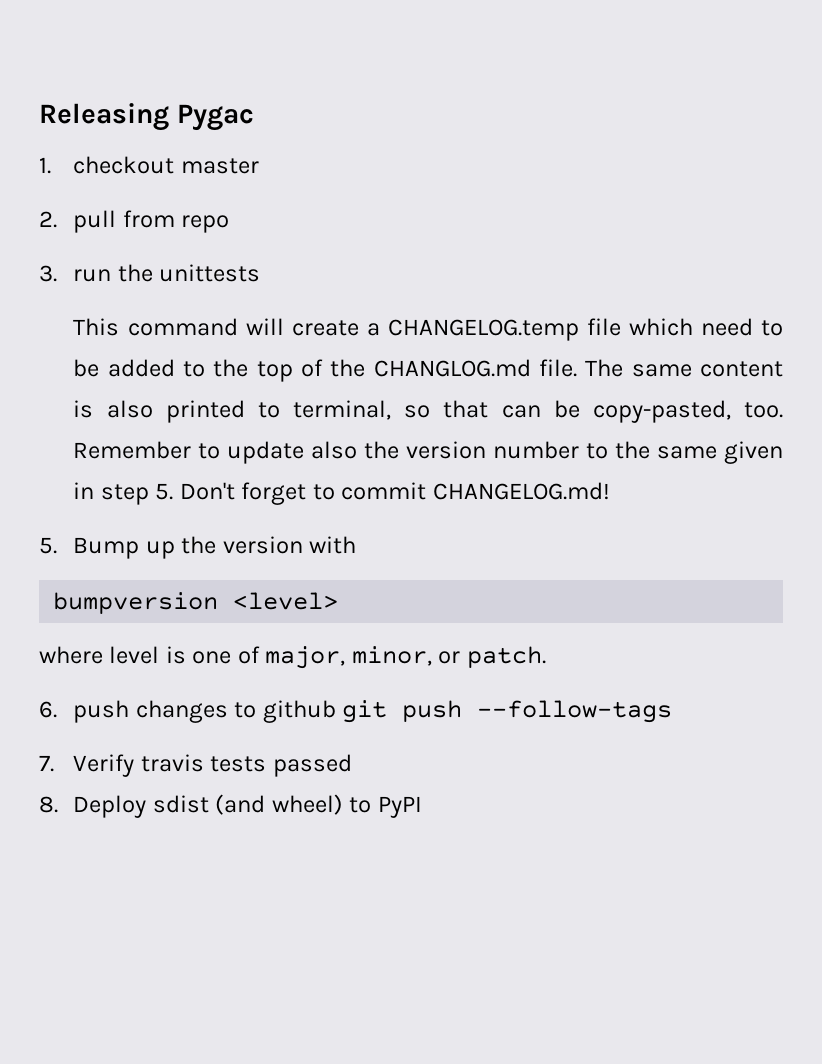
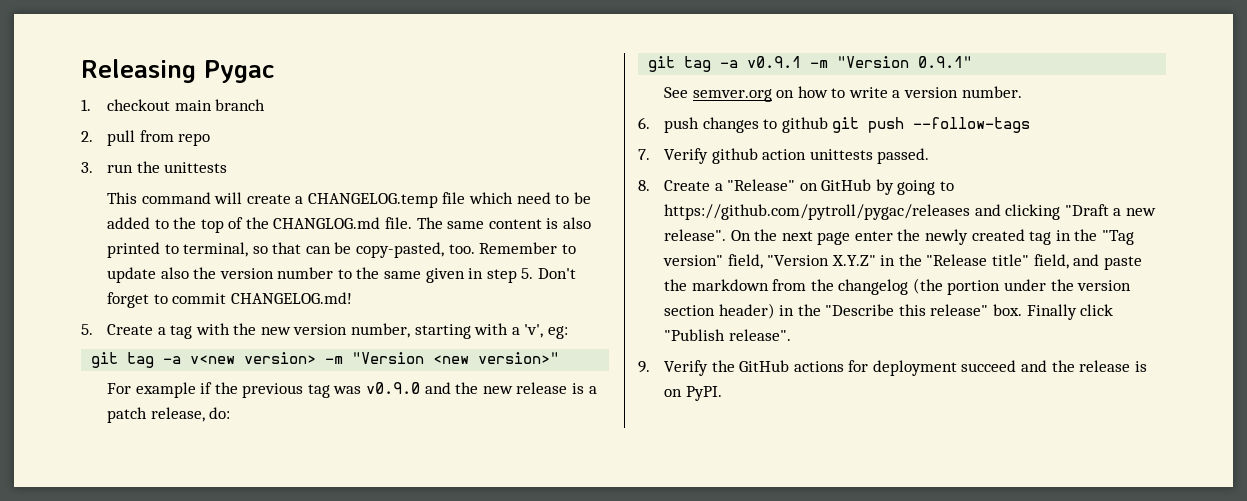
- 1. checkout master
+ 1. checkout main branch
- 5. Bump up the version with
- bumpversion <level>
- where level is one of major, minor, or patch.
+ 5. Create a tag with the new version number, starting with a 'v', eg:
+ git tag -a v<new version> -m "Version <new version>"
+ For example if the previous tag was v0.9.0 and the new release is a patch release, do:
+ git tag -a v0.9.1 -m "Version 0.9.1"
+ See semver.org on how to write a version number.
- 7. Verify travis tests passed
- 8. Deploy sdist (and wheel) to PyPI
+ 7. Verify github action unittests passed.
+ 8. Create a "Release" on GitHub by going to https://github.com/pytroll/pygac/releases and clicking "Draft a new release". On the next page enter the newly created tag in the "Tag version" field, "Version X.Y.Z" in the "Release title" field, and paste the markdown from the changelog (the portion under the version section header) in the "Describe this release" box. Finally click "Publish release".
+ 9. Verify the GitHub actions for deployment succeed and the release is on PyPI.

